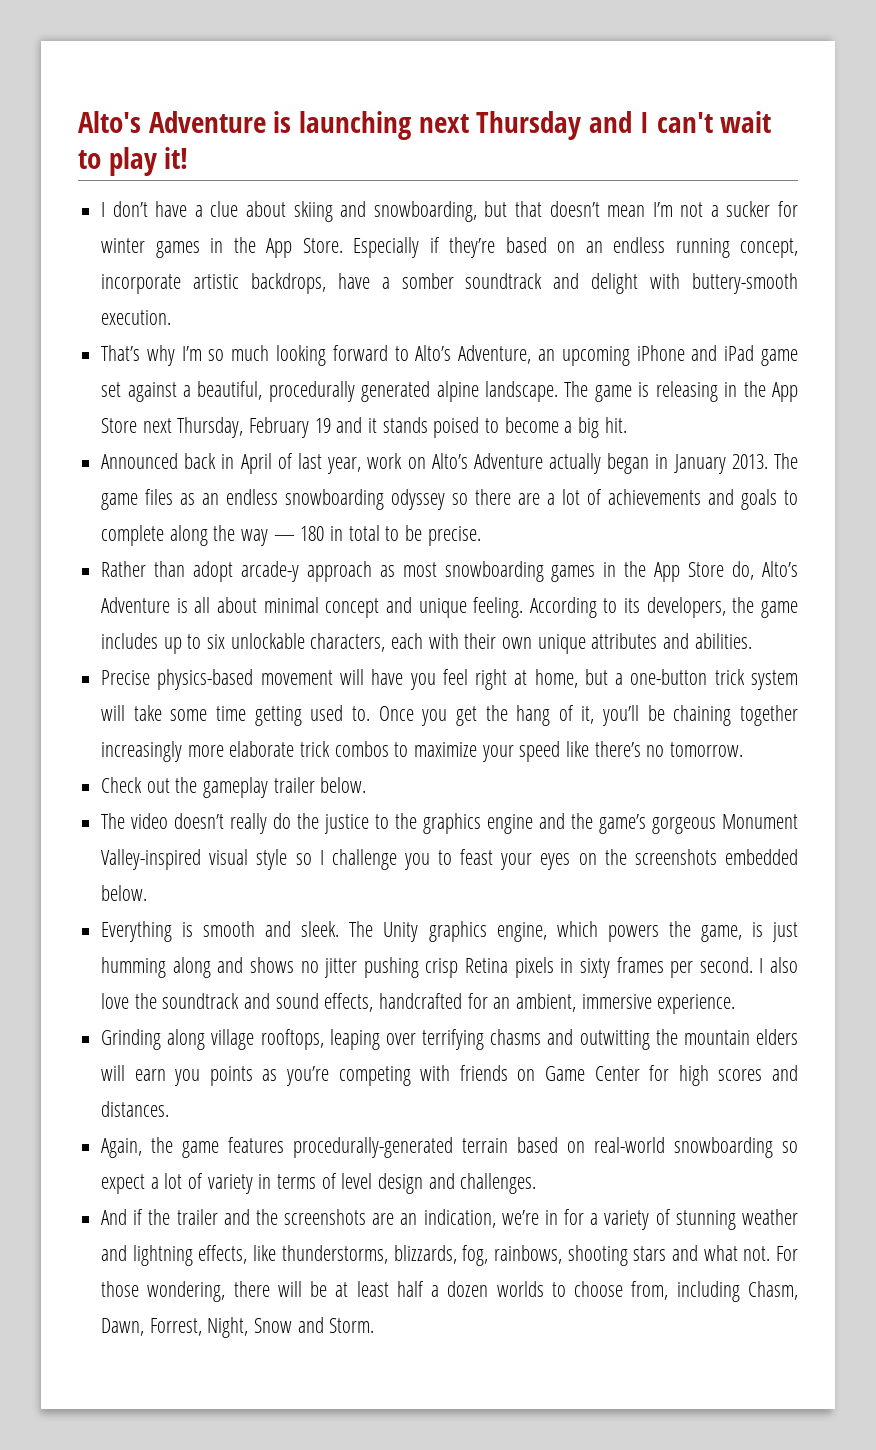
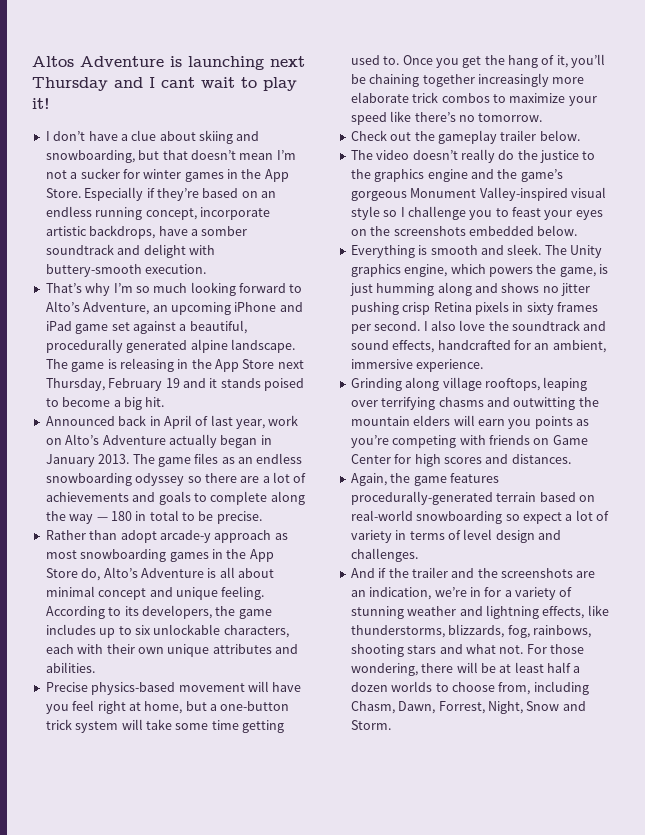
- Alto's Adventure is launching next Thursday and I can't wait to play it!
+ Altos Adventure is launching next Thursday and I cant wait to play it!

